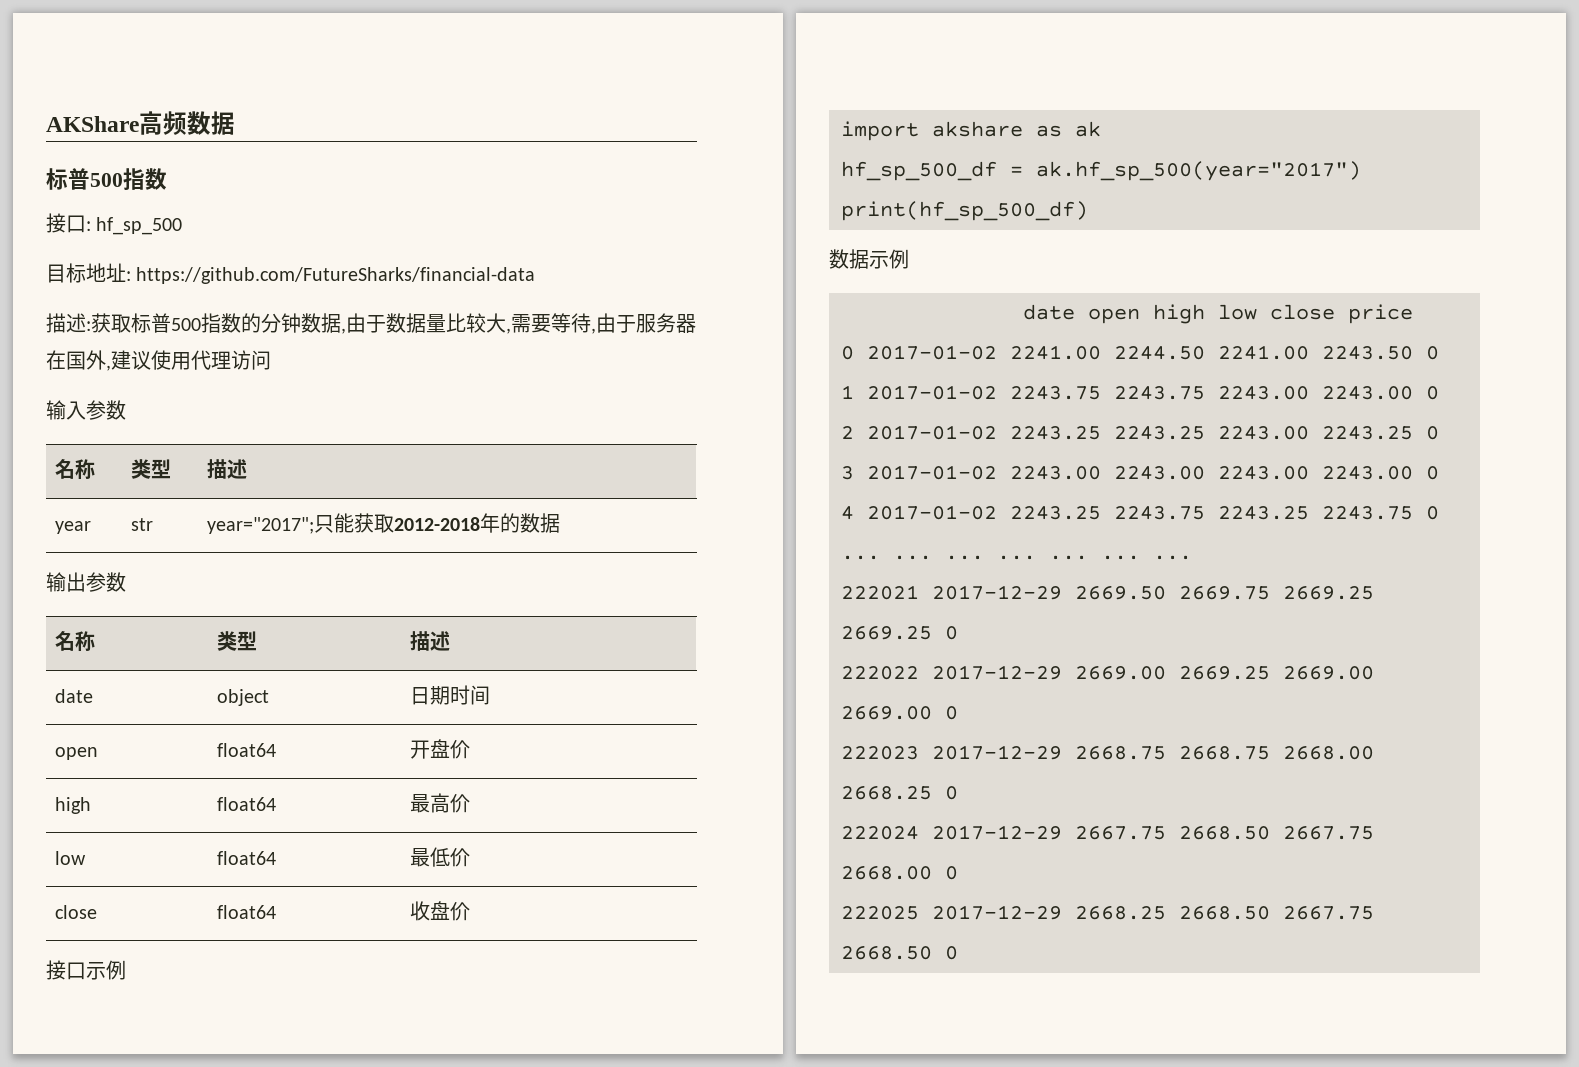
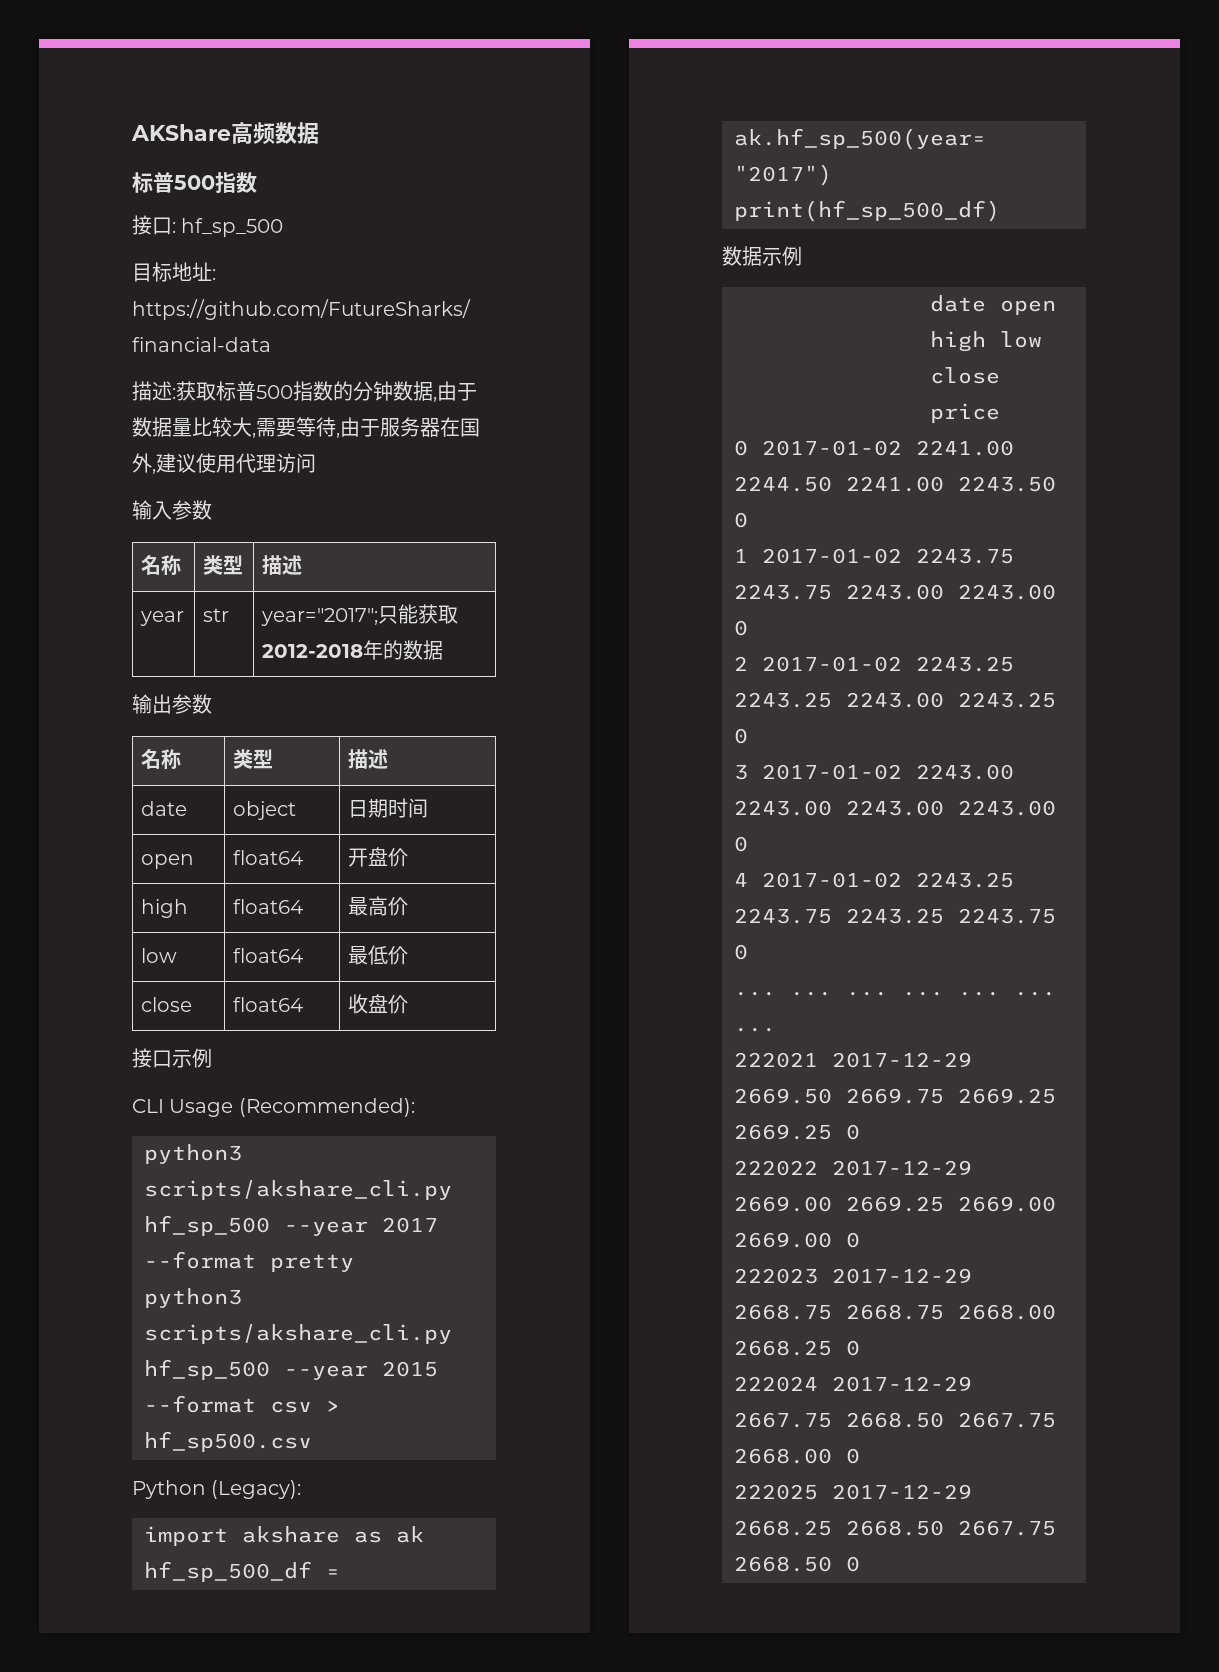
+ CLI Usage (Recommended):
+ python3 scripts/akshare_cli.py hf_sp_500 --year 2017 --format pretty
+ python3 scripts/akshare_cli.py hf_sp_500 --year 2015 --format csv > hf_sp500.csv
+ Python (Legacy):

